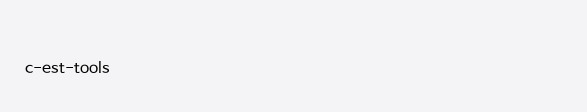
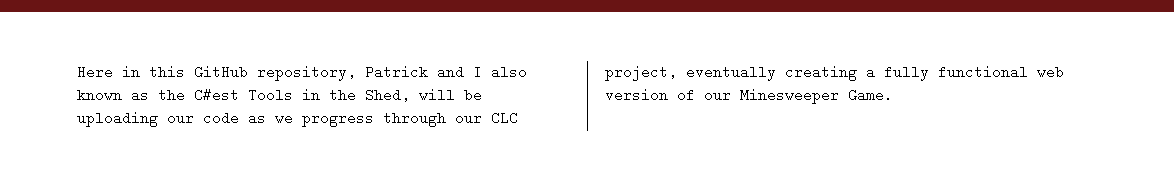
- c-est-tools
+ Here in this GitHub repository, Patrick and I also known as the C#est Tools in the Shed, will be uploading our code as we progress through our CLC project, eventually creating a fully functional web version of our Minesweeper Game.

